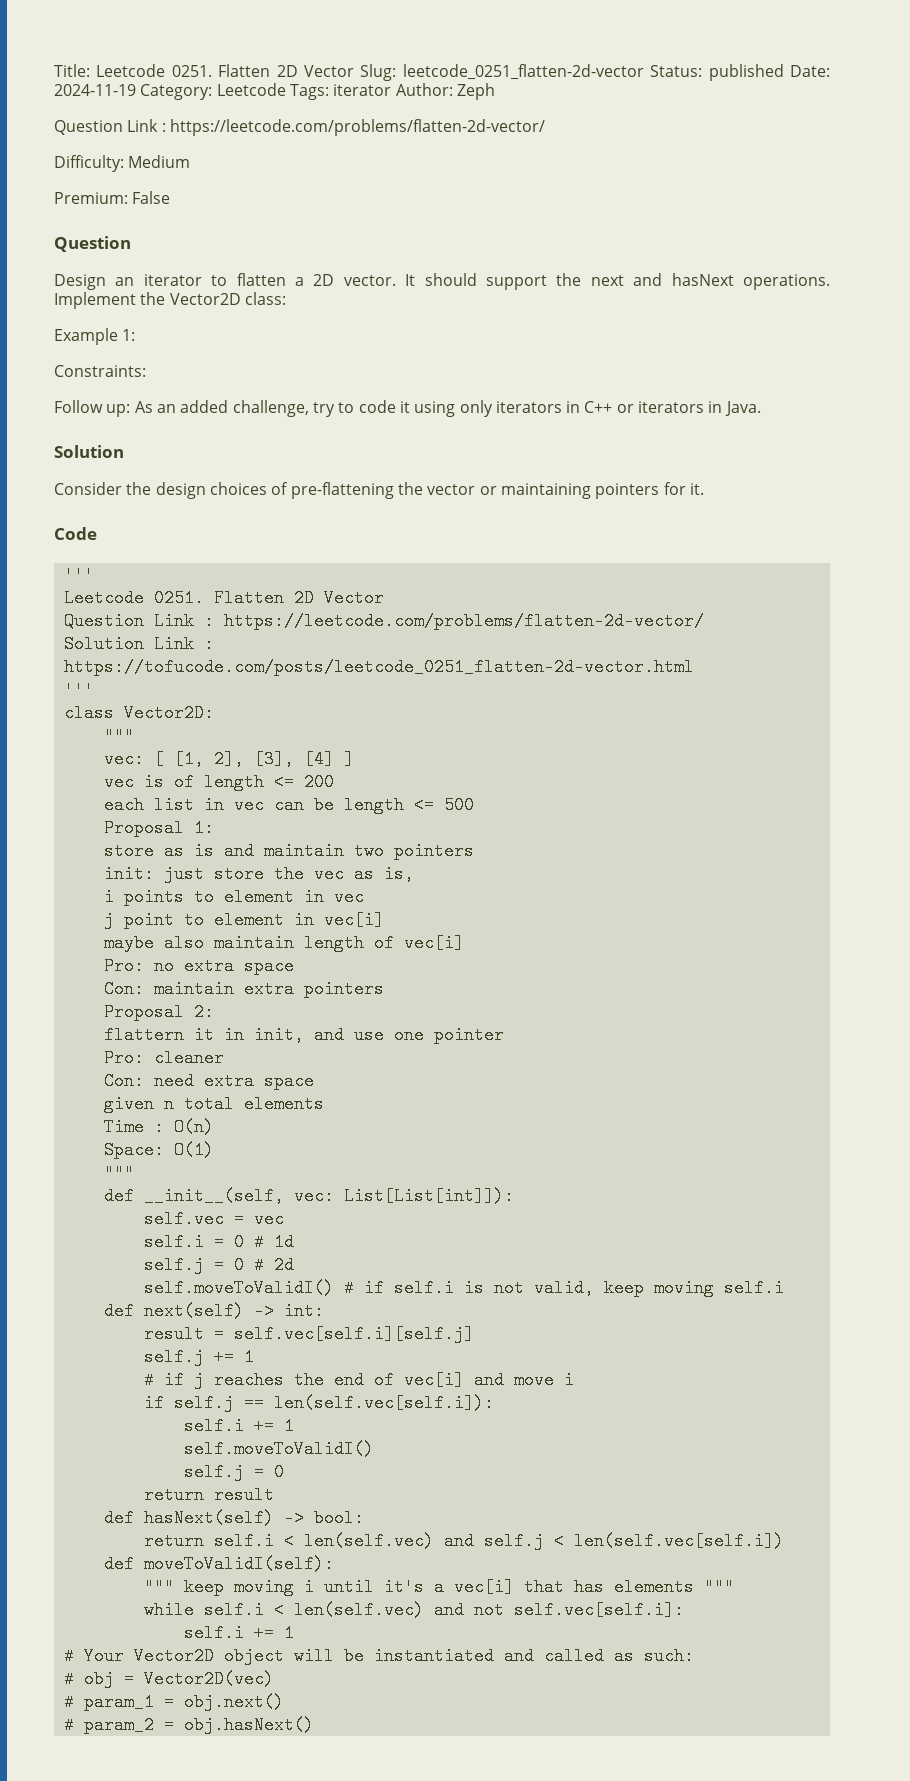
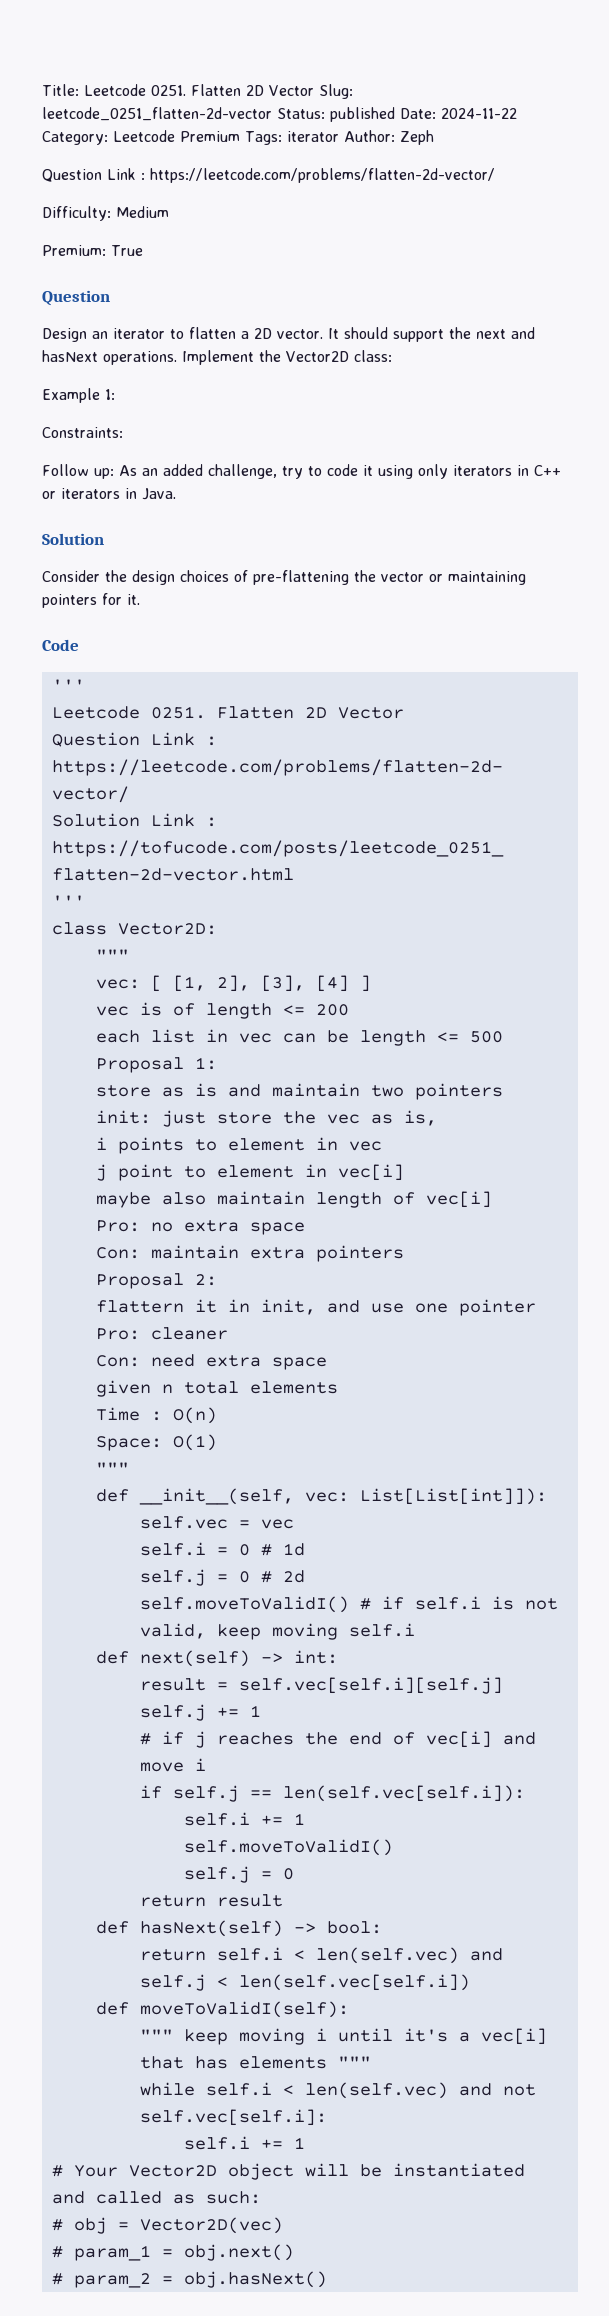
- Flatten 2D Vector Slug: leetcode_0251_flatten-2d-vector Status: published Date: 2024-11-19 Category: Leetcode Tags: iterator Author: Zeph
+ Flatten 2D Vector Slug: leetcode_0251_flatten-2d-vector Status: published Date: 2024-11-22 Category: Leetcode Premium Tags: iterator Author: Zeph
- Premium: False
+ Premium: True

